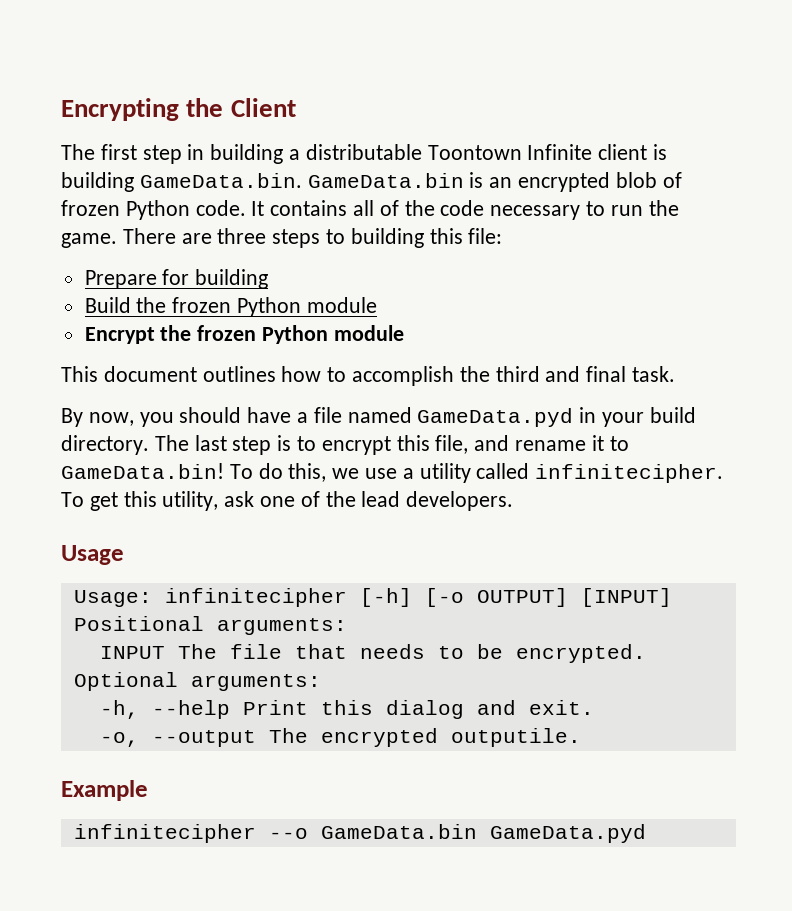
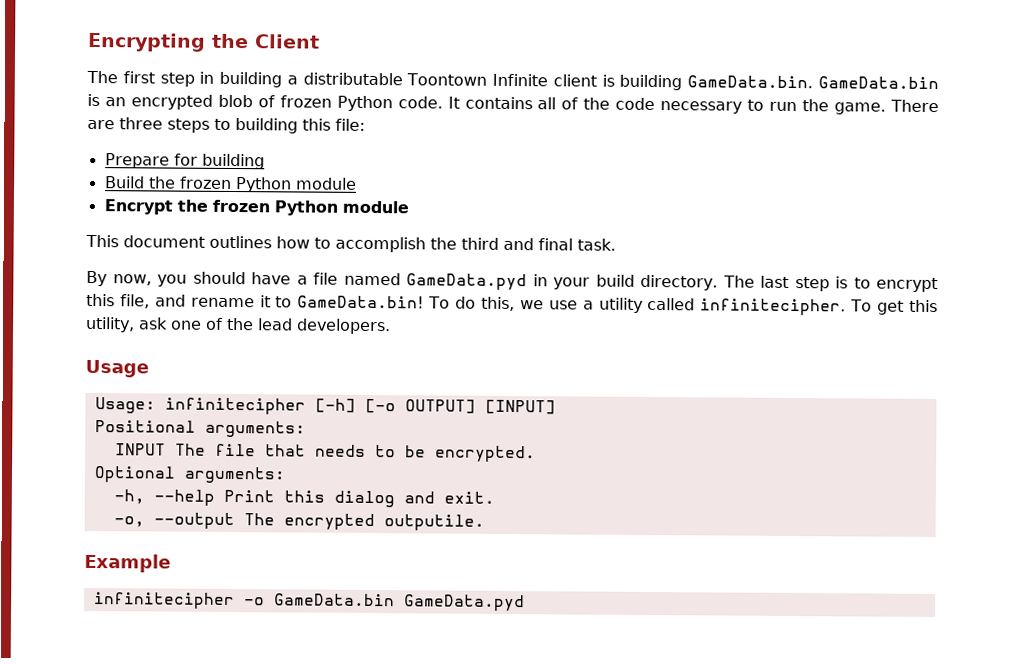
- infinitecipher --o GameData.bin GameData.pyd
+ infinitecipher -o GameData.bin GameData.pyd

